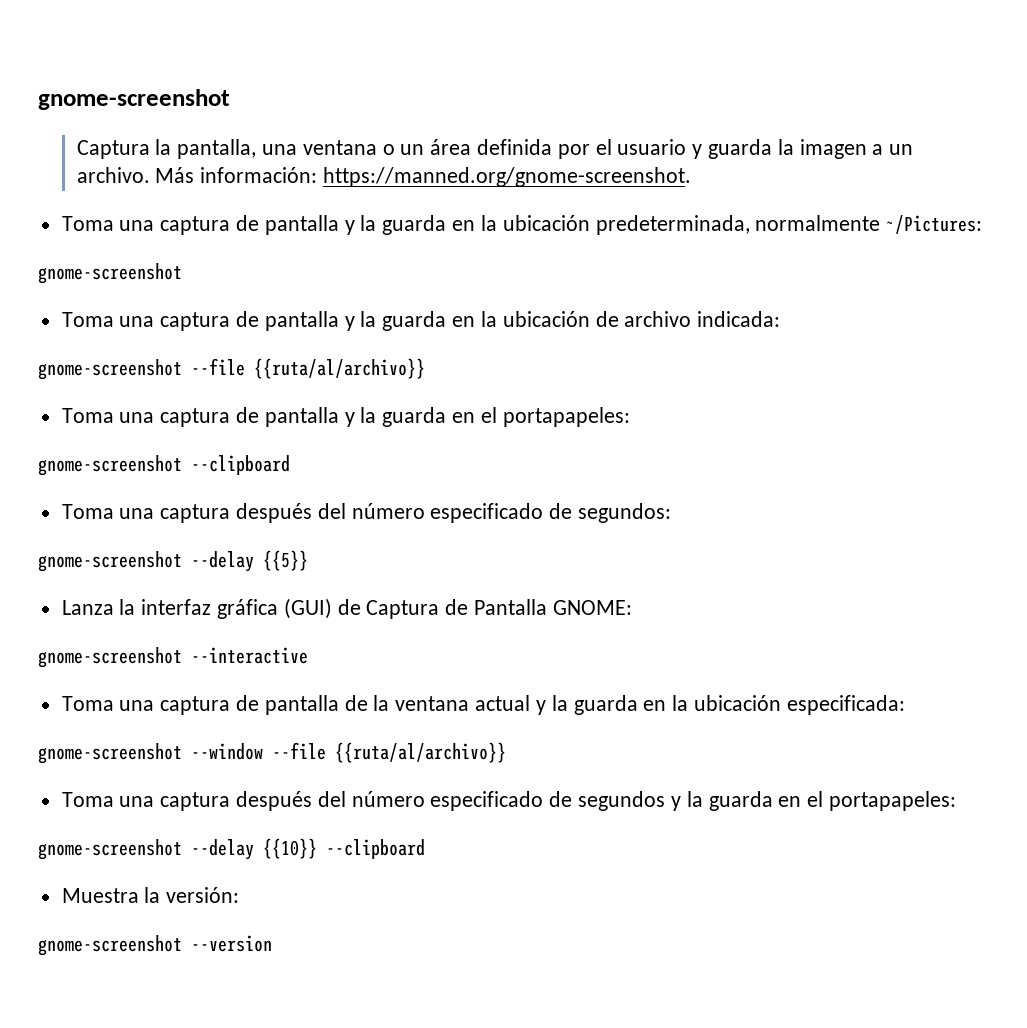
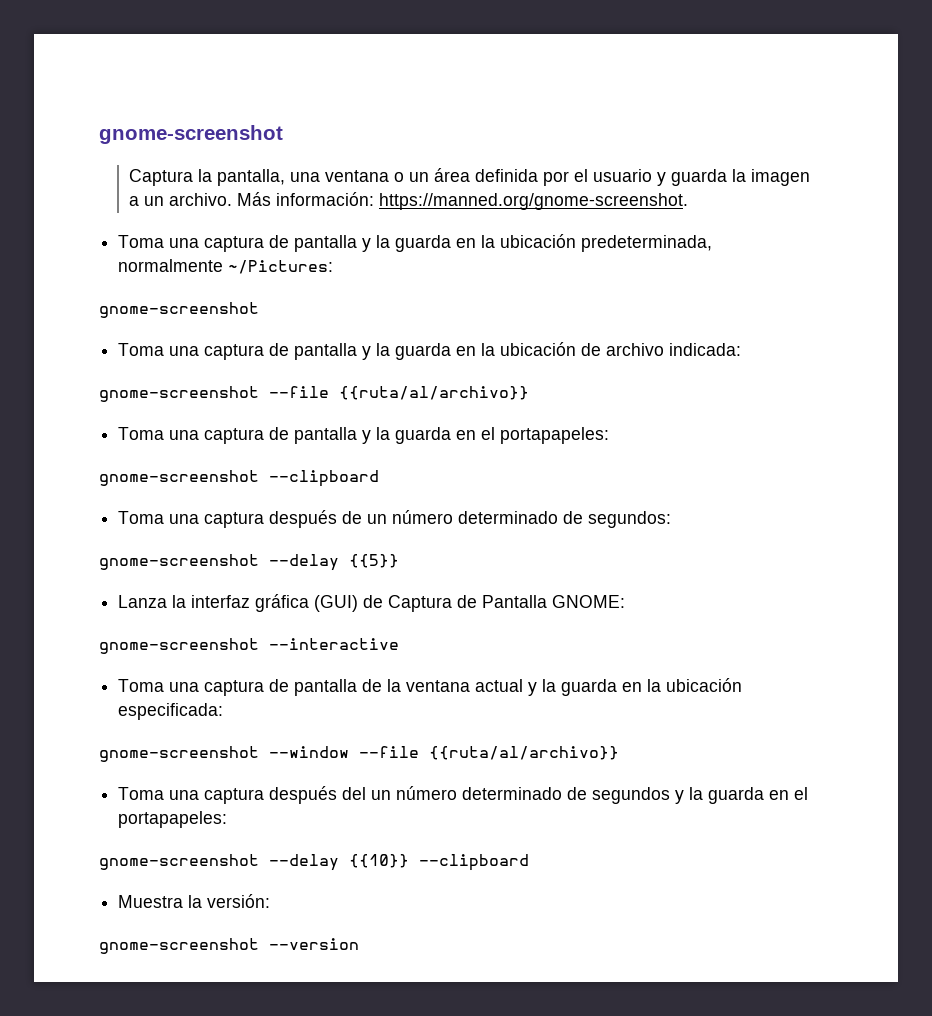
- Toma una captura después del número especificado de segundos:
+ Toma una captura después de un número determinado de segundos:
- Toma una captura después del número especificado de segundos y la guarda en el portapapeles:
+ Toma una captura después del un número determinado de segundos y la guarda en el portapapeles:

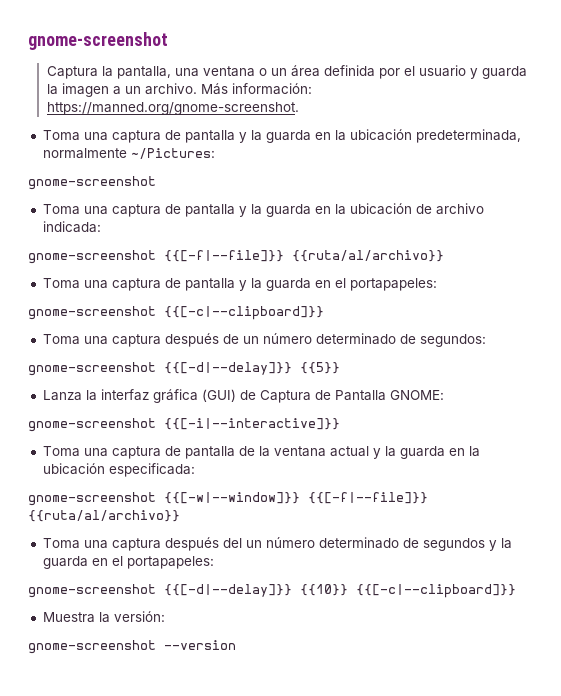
- gnome-screenshot --file {{ruta/al/archivo}}
+ gnome-screenshot {{[-f|--file]}} {{ruta/al/archivo}}
- gnome-screenshot --clipboard
+ gnome-screenshot {{[-c|--clipboard]}}
- gnome-screenshot --delay {{5}}
+ gnome-screenshot {{[-d|--delay]}} {{5}}
- gnome-screenshot --interactive
+ gnome-screenshot {{[-i|--interactive]}}
- gnome-screenshot --window --file {{ruta/al/archivo}}
+ gnome-screenshot {{[-w|--window]}} {{[-f|--file]}} {{ruta/al/archivo}}
- gnome-screenshot --delay {{10}} --clipboard
+ gnome-screenshot {{[-d|--delay]}} {{10}} {{[-c|--clipboard]}}

